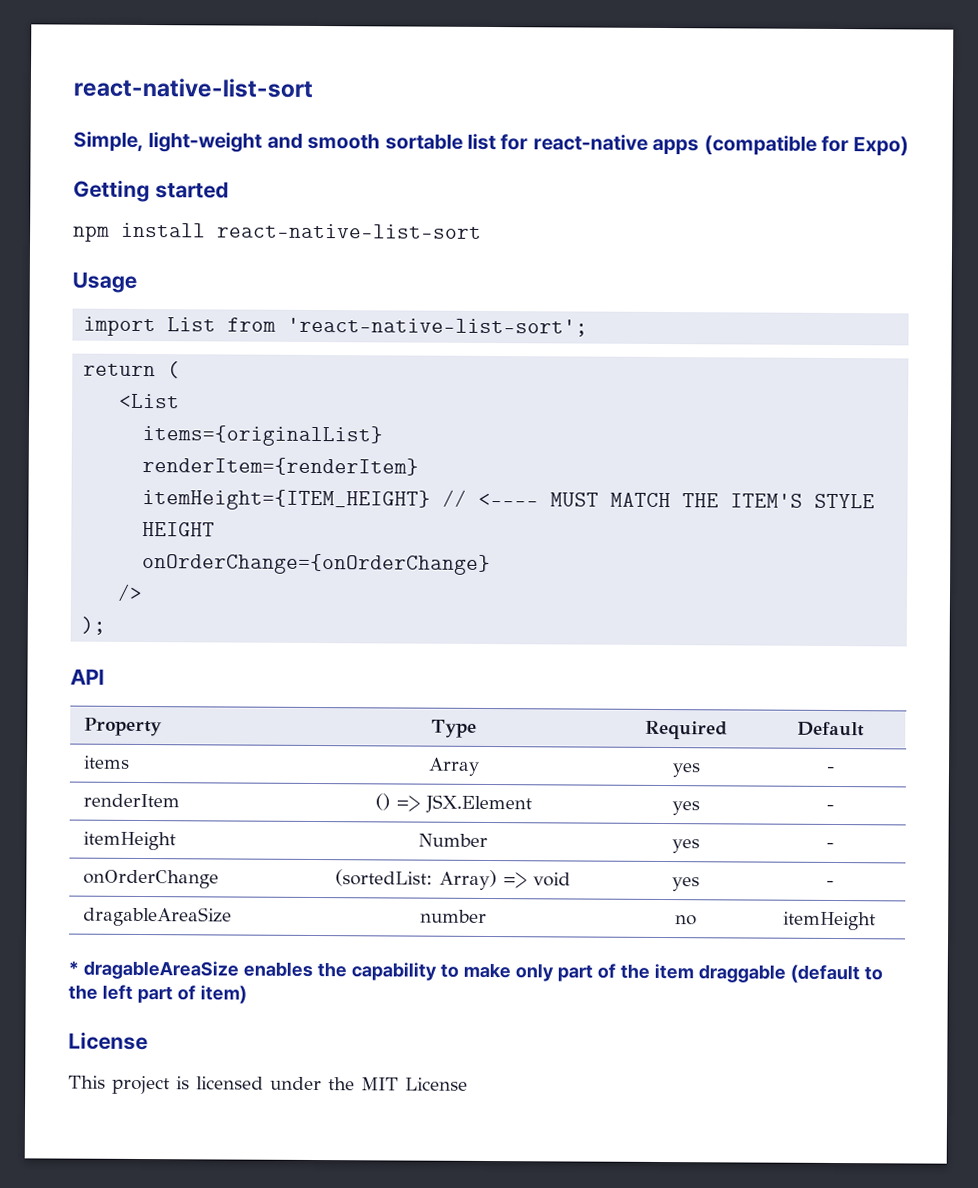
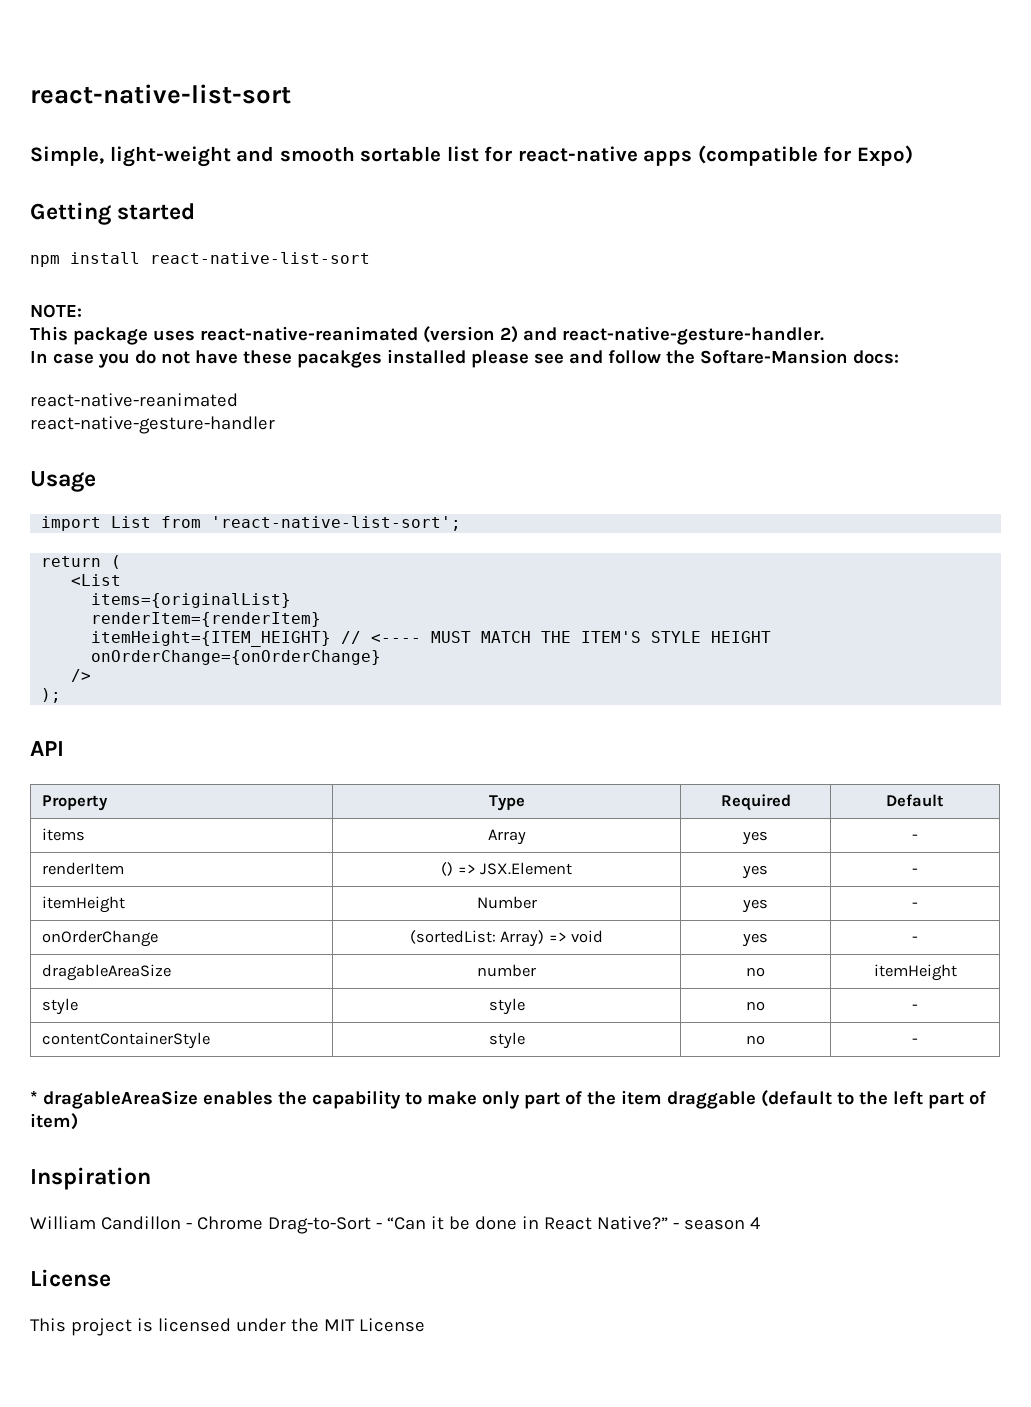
+ NOTE:
+ This package uses react-native-reanimated (version 2) and react-native-gesture-handler.
+ In case you do not have these pacakges installed please see and follow the Softare-Mansion docs:
+ react-native-reanimated
+ react-native-gesture-handler
+ style | style | no | -
+ contentContainerStyle | style | no | -
+ Inspiration
+ William Candillon - Chrome Drag-to-Sort - “Can it be done in React Native?” - season 4

